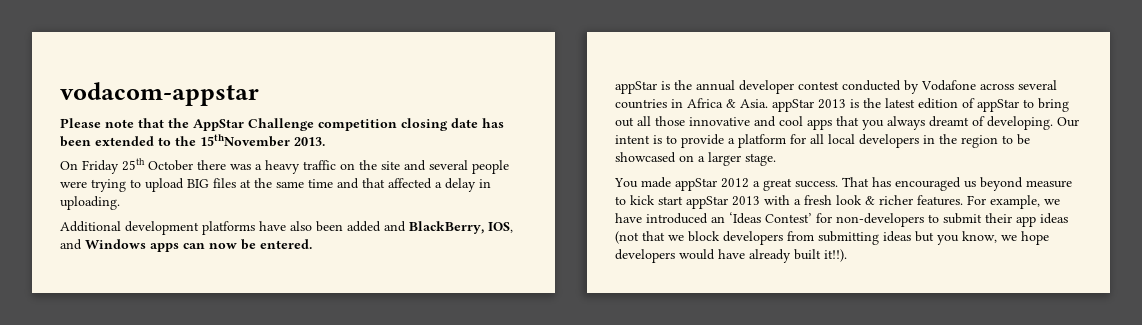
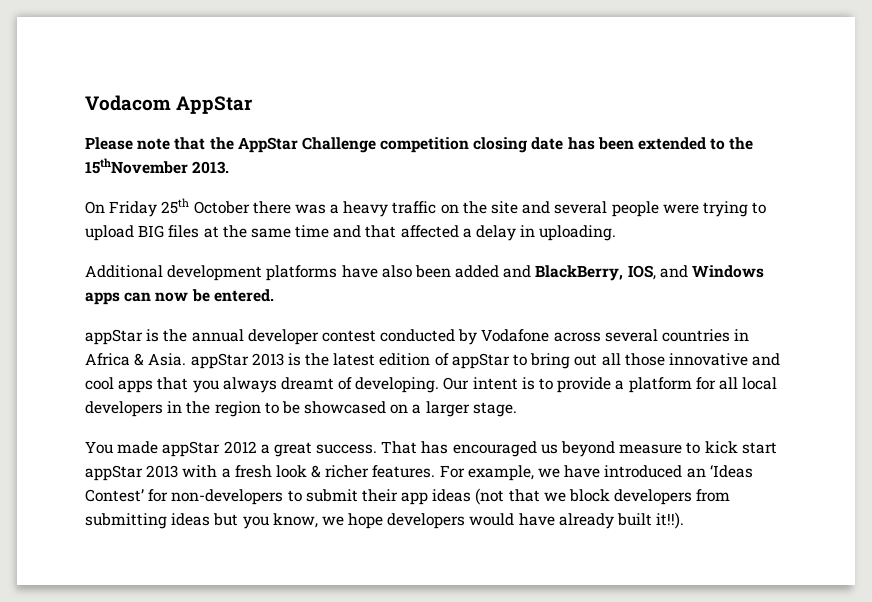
- vodacom-appstar
+ Vodacom AppStar

